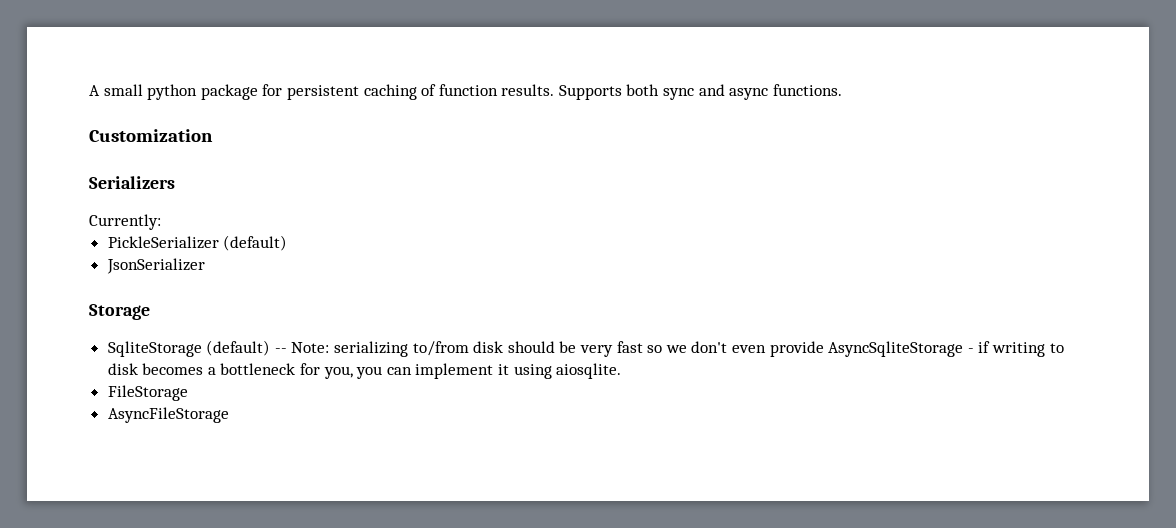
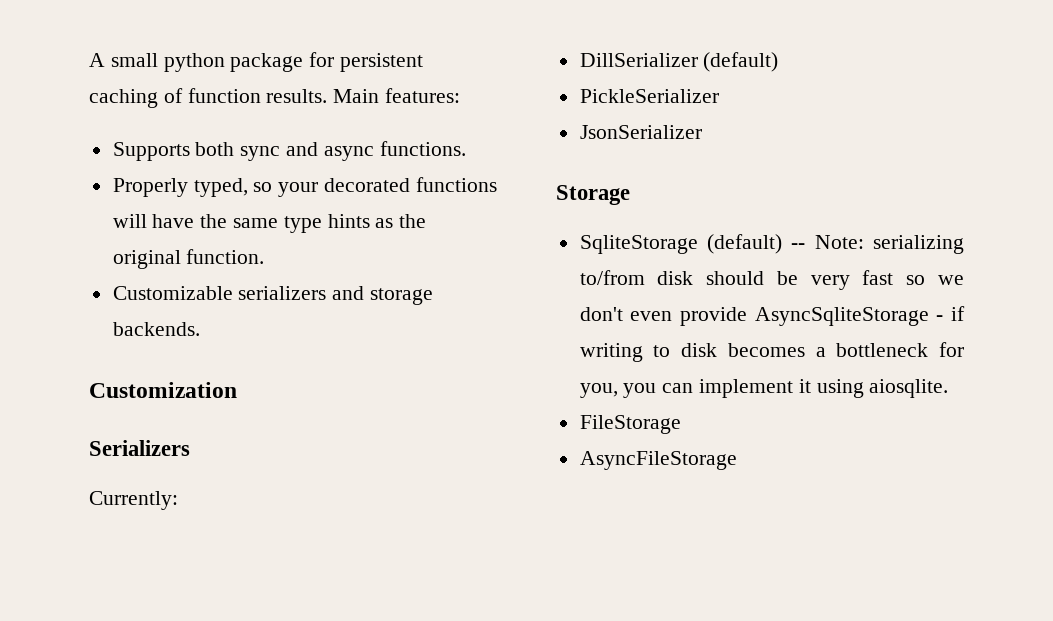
- A small python package for persistent caching of function results. Supports both sync and async functions.
+ A small python package for persistent caching of function results. Main features:
+ Supports both sync and async functions.
+ Properly typed, so your decorated functions will have the same type hints as the original function.
+ Customizable serializers and storage backends.
+ DillSerializer (default)
- PickleSerializer (default)
+ PickleSerializer

